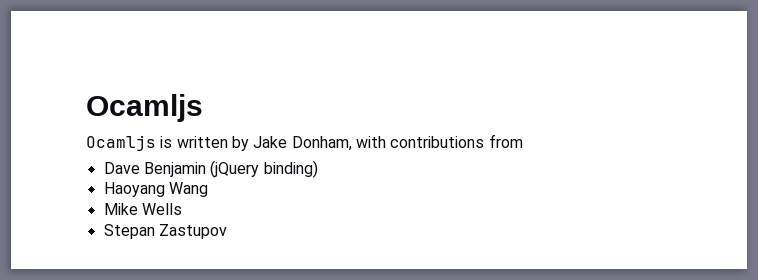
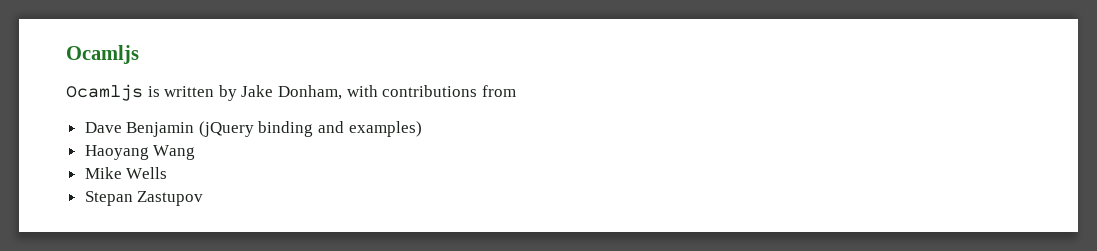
- Dave Benjamin (jQuery binding)
+ Dave Benjamin (jQuery binding and examples)

